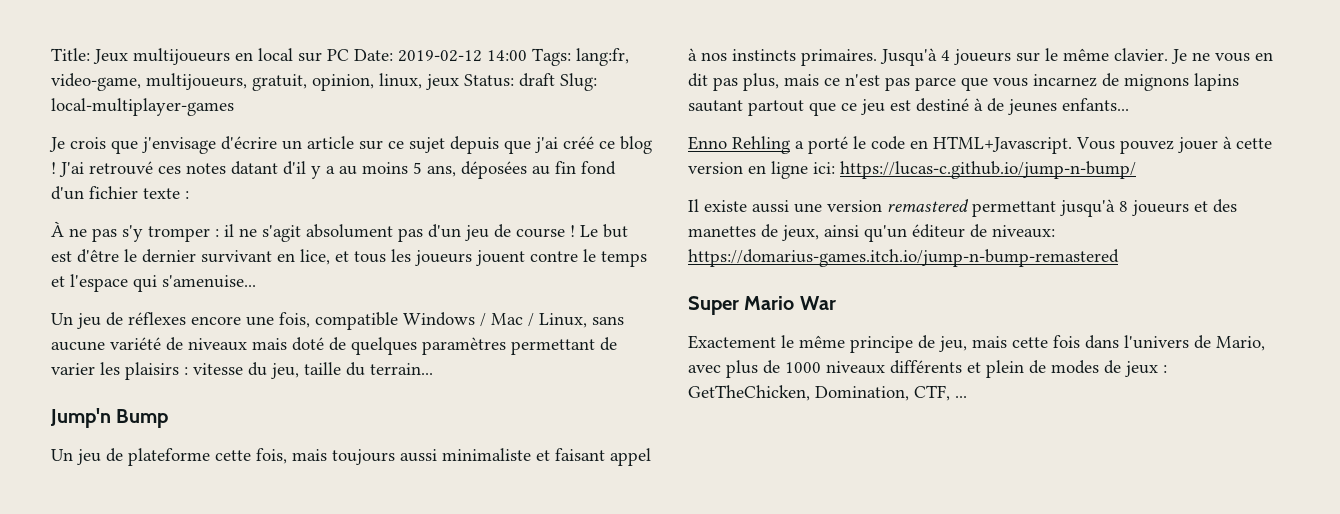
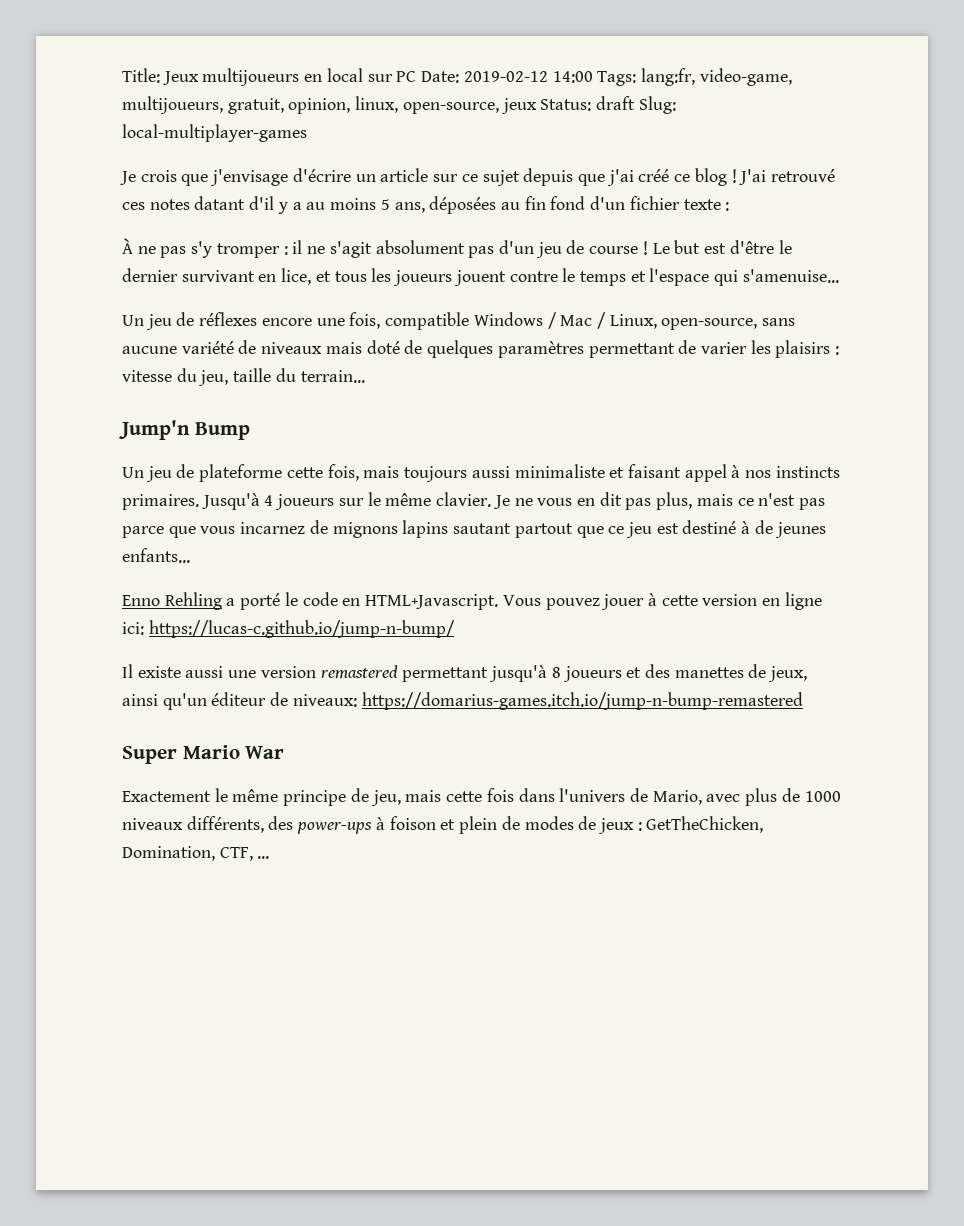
- Title: Jeux multijoueurs en local sur PC Date: 2019-02-12 14:00 Tags: lang:fr, video-game, multijoueurs, gratuit, opinion, linux, jeux Status: draft Slug: local-multiplayer-games
+ Title: Jeux multijoueurs en local sur PC Date: 2019-02-12 14:00 Tags: lang:fr, video-game, multijoueurs, gratuit, opinion, linux, open-source, jeux Status: draft Slug: local-multiplayer-games
- Un jeu de réflexes encore une fois, compatible Windows / Mac / Linux, sans aucune variété de niveaux mais doté de quelques paramètres permettant de varier les plaisirs : vitesse du jeu, taille du terrain...
+ Un jeu de réflexes encore une fois, compatible Windows / Mac / Linux, open-source, sans aucune variété de niveaux mais doté de quelques paramètres permettant de varier les plaisirs : vitesse du jeu, taille du terrain...
- Exactement le même principe de jeu, mais cette fois dans l'univers de Mario, avec plus de 1000 niveaux différents et plein de modes de jeux : GetTheChicken, Domination, CTF, ...
+ Exactement le même principe de jeu, mais cette fois dans l'univers de Mario, avec plus de 1000 niveaux différents, des power-ups à foison et plein de modes de jeux : GetTheChicken, Domination, CTF, ...

